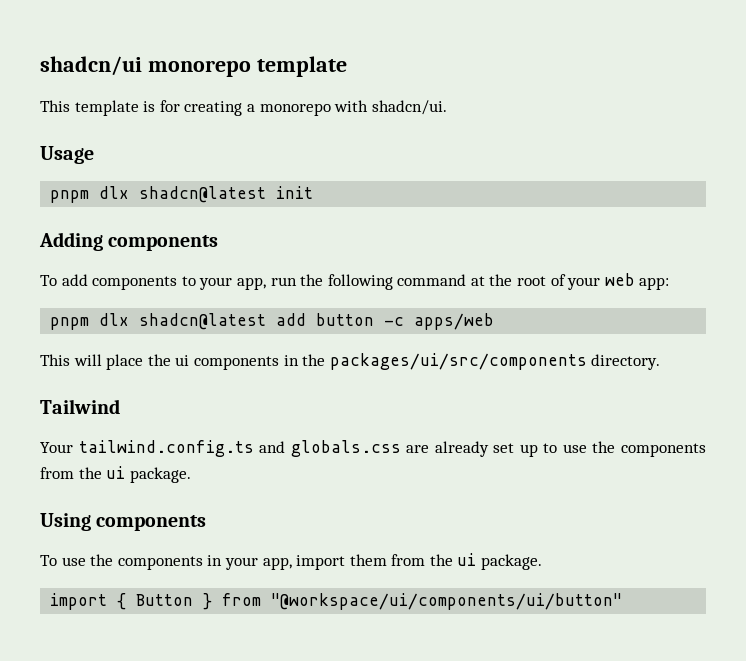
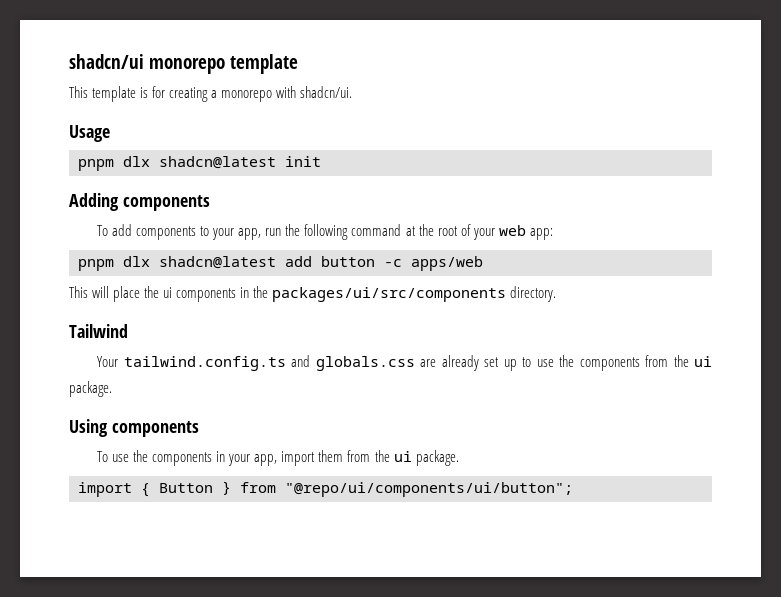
- import { Button } from "@workspace/ui/components/ui/button"
+ import { Button } from "@repo/ui/components/ui/button";

